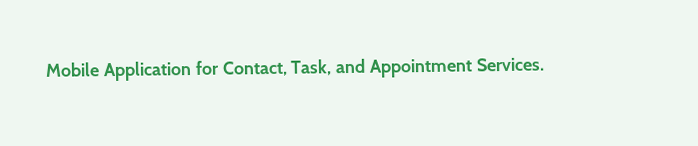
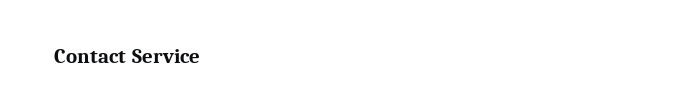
- Mobile Application for Contact, Task, and Appointment Services.
+ Contact Service

